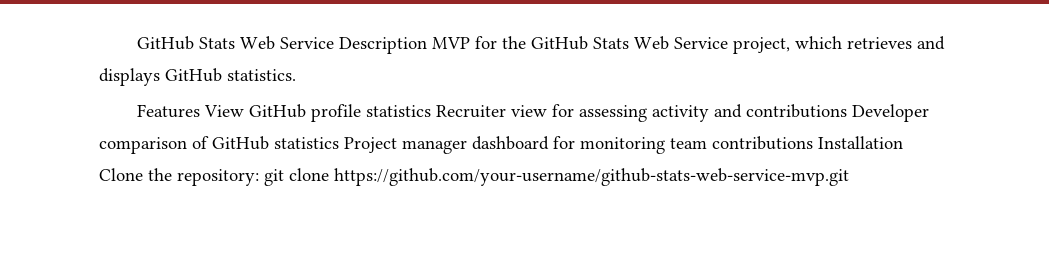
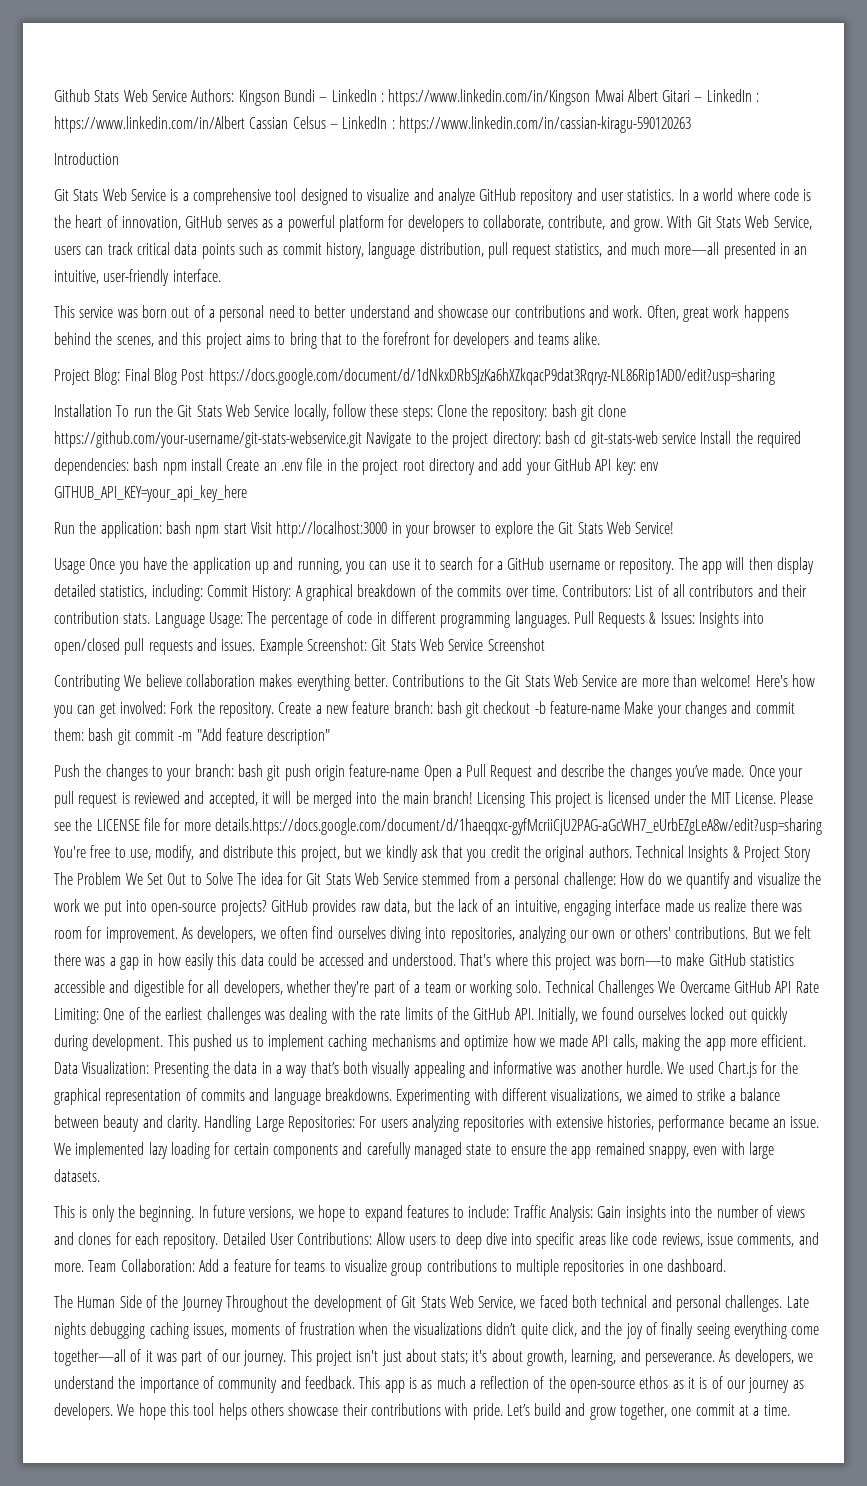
- GitHub Stats Web Service Description MVP for the GitHub Stats Web Service project, which retrieves and displays GitHub statistics.
- Features View GitHub profile statistics Recruiter view for assessing activity and contributions Developer comparison of GitHub statistics Project manager dashboard for monitoring team contributions Installation Clone the repository: git clone https://github.com/your-username/github-stats-web-service-mvp.git
+ Github Stats Web Service Authors: Kingson Bundi – LinkedIn : https://www.linkedin.com/in/Kingson Mwai Albert Gitari – LinkedIn : https://www.linkedin.com/in/Albert Cassian Celsus – LinkedIn : https://www.linkedin.com/in/cassian-kiragu-590120263
+ Introduction
+ Git Stats Web Service is a comprehensive tool designed to visualize and analyze GitHub repository and user statistics. In a world where code is the heart of innovation, GitHub serves as a powerful platform for developers to collaborate, contribute, and grow. With Git Stats Web Service, users can track critical data points such as commit history, language distribution, pull request statistics, and much more—all presented in an intuitive, user-friendly interface.
+ This service was born out of a personal need to better understand and showcase our contributions and work. Often, great work happens behind the scenes, and this project aims to bring that to the forefront for developers and teams alike.
+ Project Blog: Final Blog Post https://docs.google.com/document/d/1dNkxDRbSJzKa6hXZkqacP9dat3Rqryz-NL86Rip1AD0/edit?usp=sharing
+ Installation To run the Git Stats Web Service locally, follow these steps: Clone the repository: bash git clone https://github.com/your-username/git-stats-webservice.git Navigate to the project directory: bash cd git-stats-web service Install the required dependencies: bash npm install Create an .env file in the project root directory and add your GitHub API key: env GITHUB_API_KEY=your_api_key_here
+ Run the application: bash npm start Visit http://localhost:3000 in your browser to explore the Git Stats Web Service!
+ Usage Once you have the application up and running, you can use it to search for a GitHub username or repository. The app will then display detailed statistics, including: Commit History: A graphical breakdown of the commits over time. Contributors: List of all contributors and their contribution stats. Language Usage: The percentage of code in different programming languages. Pull Requests & Issues: Insights into open/closed pull requests and issues. Example Screenshot: Git Stats Web Service Screenshot
+ Contributing We believe collaboration makes everything better. Contributions to the Git Stats Web Service are more than welcome! Here's how you can get involved: Fork the repository. Create a new feature branch: bash git checkout -b feature-name Make your changes and commit them: bash git commit -m "Add feature description"
+ Push the changes to your branch: bash git push origin feature-name Open a Pull Request and describe the changes you’ve made. Once your pull request is reviewed and accepted, it will be merged into the main branch! Licensing This project is licensed under the MIT License. Please see the LICENSE file for more details.https://docs.google.com/document/d/1haeqqxc-gyfMcriiCjU2PAG-aGcWH7_eUrbEZgLeA8w/edit?usp=sharing You're free to use, modify, and distribute this project, but we kindly ask that you credit the original authors. Technical Insights & Project Story The Problem We Set Out to Solve The idea for Git Stats Web Service stemmed from a personal challenge: How do we quantify and visualize the work we put into open-source projects? GitHub provides raw data, but the lack of an intuitive, engaging interface made us realize there was room for improvement. As developers, we often find ourselves diving into repositories, analyzing our own or others' contributions. But we felt there was a gap in how easily this data could be accessed and understood. That's where this project was born—to make GitHub statistics accessible and digestible for all developers, whether they're part of a team or working solo. Technical Challenges We Overcame GitHub API Rate Limiting: One of the earliest challenges was dealing with the rate limits of the GitHub API. Initially, we found ourselves locked out quickly during development. This pushed us to implement caching mechanisms and optimize how we made API calls, making the app more efficient. Data Visualization: Presenting the data in a way that’s both visually appealing and informative was another hurdle. We used Chart.js for the graphical representation of commits and language breakdowns. Experimenting with different visualizations, we aimed to strike a balance between beauty and clarity. Handling Large Repositories: For users analyzing repositories with extensive histories, performance became an issue. We implemented lazy loading for certain components and carefully managed state to ensure the app remained snappy, even with large datasets.
+ This is only the beginning. In future versions, we hope to expand features to include: Traffic Analysis: Gain insights into the number of views and clones for each repository. Detailed User Contributions: Allow users to deep dive into specific areas like code reviews, issue comments, and more. Team Collaboration: Add a feature for teams to visualize group contributions to multiple repositories in one dashboard.
+ The Human Side of the Journey Throughout the development of Git Stats Web Service, we faced both technical and personal challenges. Late nights debugging caching issues, moments of frustration when the visualizations didn’t quite click, and the joy of finally seeing everything come together—all of it was part of our journey. This project isn't just about stats; it's about growth, learning, and perseverance. As developers, we understand the importance of community and feedback. This app is as much a reflection of the open-source ethos as it is of our journey as developers. We hope this tool helps others showcase their contributions with pride. Let’s build and grow together, one commit at a time.

